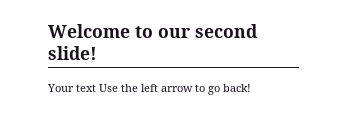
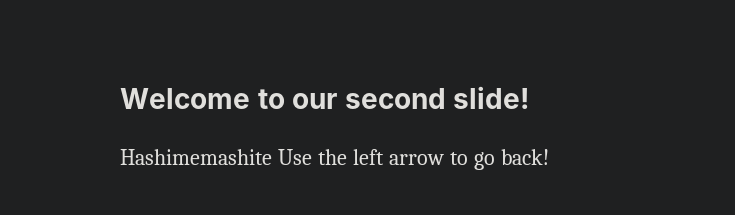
- Your text Use the left arrow to go back!
+ Hashimemashite Use the left arrow to go back!

